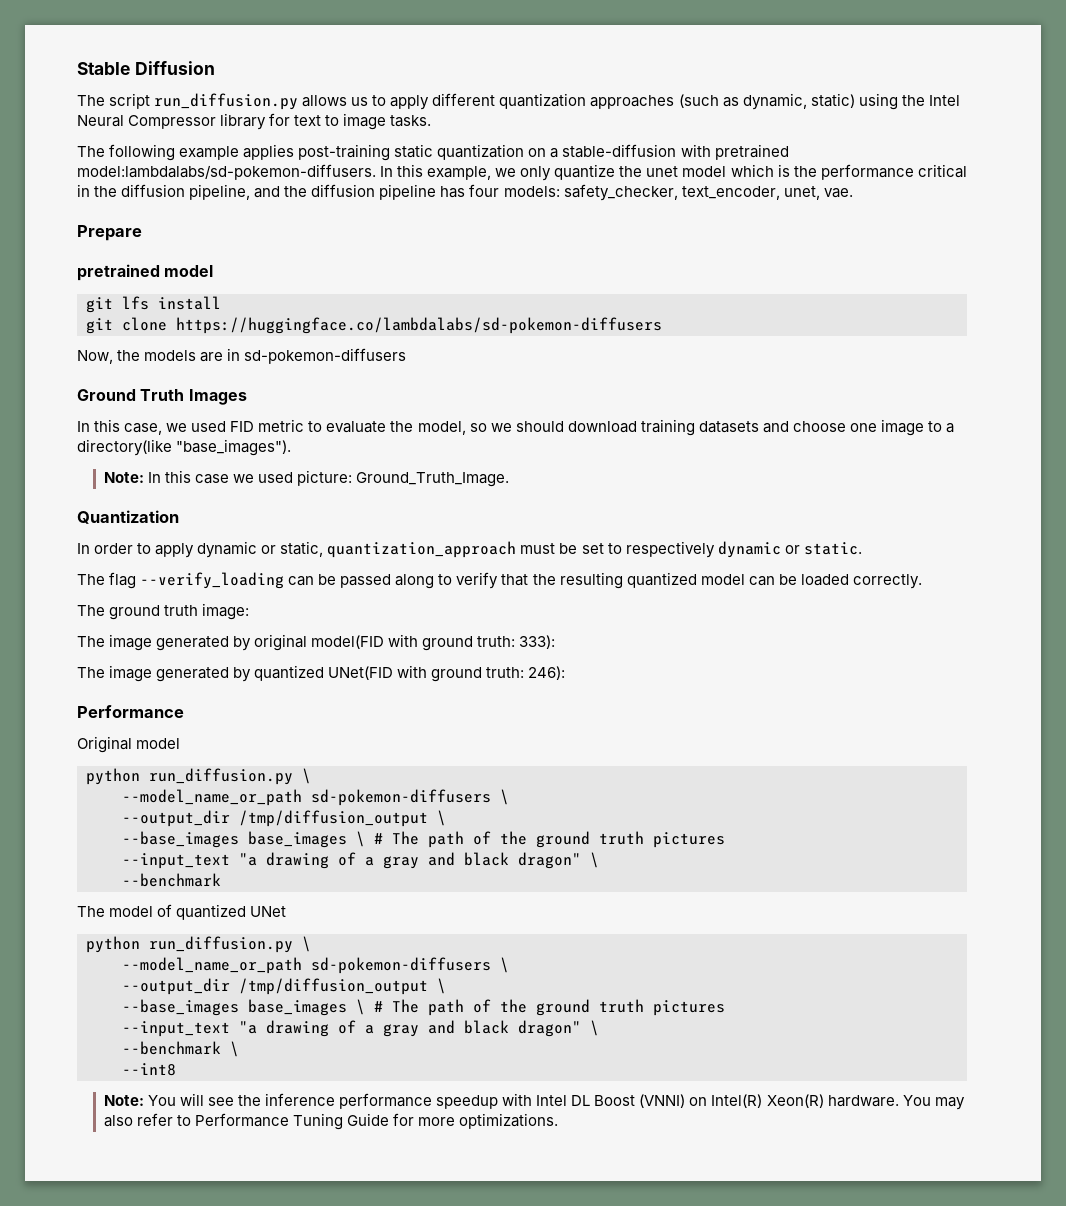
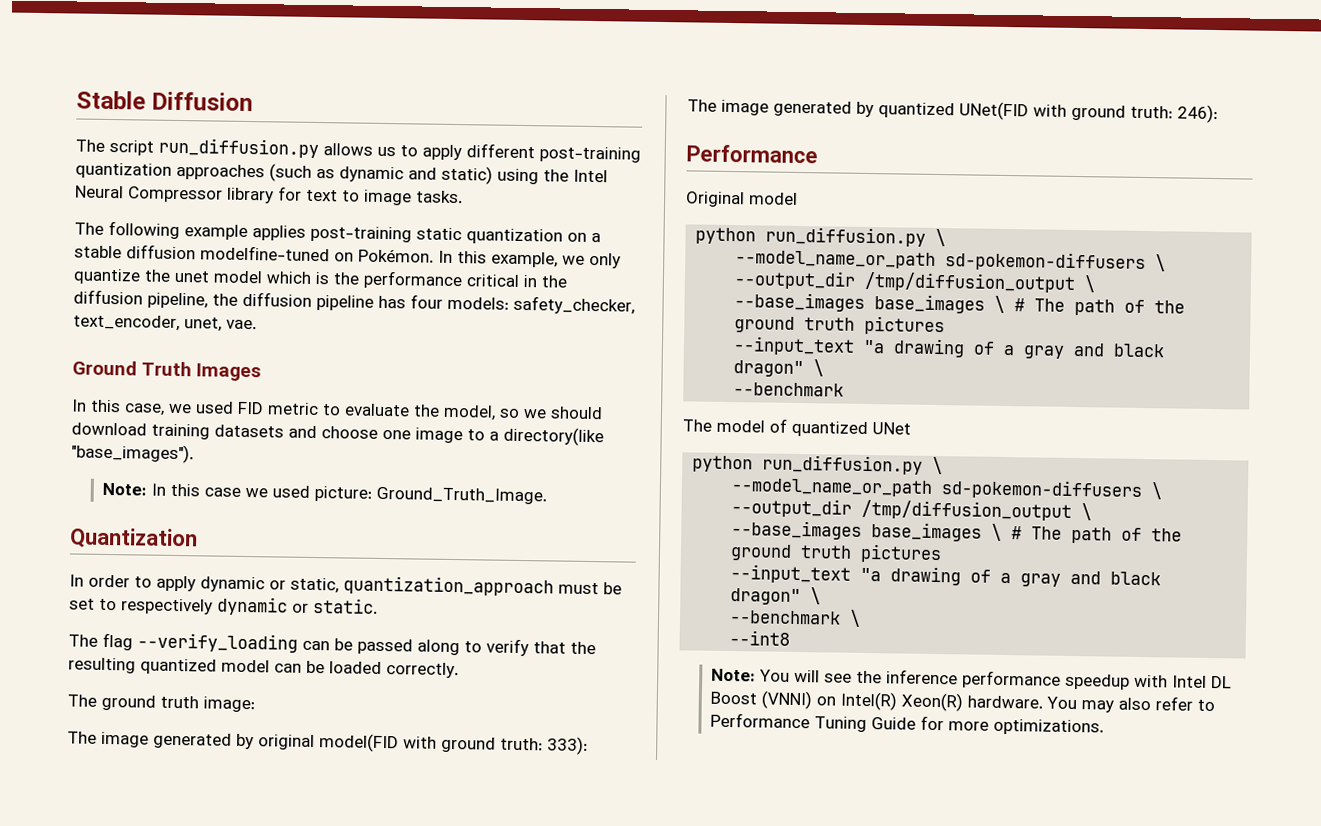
- The script run_diffusion.py allows us to apply different quantization approaches (such as dynamic, static) using the Intel Neural Compressor library for text to image tasks.
+ The script run_diffusion.py allows us to apply different post-training quantization approaches (such as dynamic and static) using the Intel Neural Compressor library for text to image tasks.
- The following example applies post-training static quantization on a stable-diffusion with pretrained model:lambdalabs/sd-pokemon-diffusers.
+ The following example applies post-training static quantization on a stable diffusion modelfine-tuned on Pokémon.
- In this example, we only quantize the unet model which is the performance critical in the diffusion pipeline, and the diffusion pipeline has four models: safety_checker, text_encoder, unet, vae.
+ In this example, we only quantize the unet model which is the performance critical in the diffusion pipeline, the diffusion pipeline has four models: safety_checker, text_encoder, unet, vae.
- Prepare
- pretrained model
- git lfs install
- git clone https://huggingface.co/lambdalabs/sd-pokemon-diffusers
- Now, the models are in sd-pokemon-diffusers

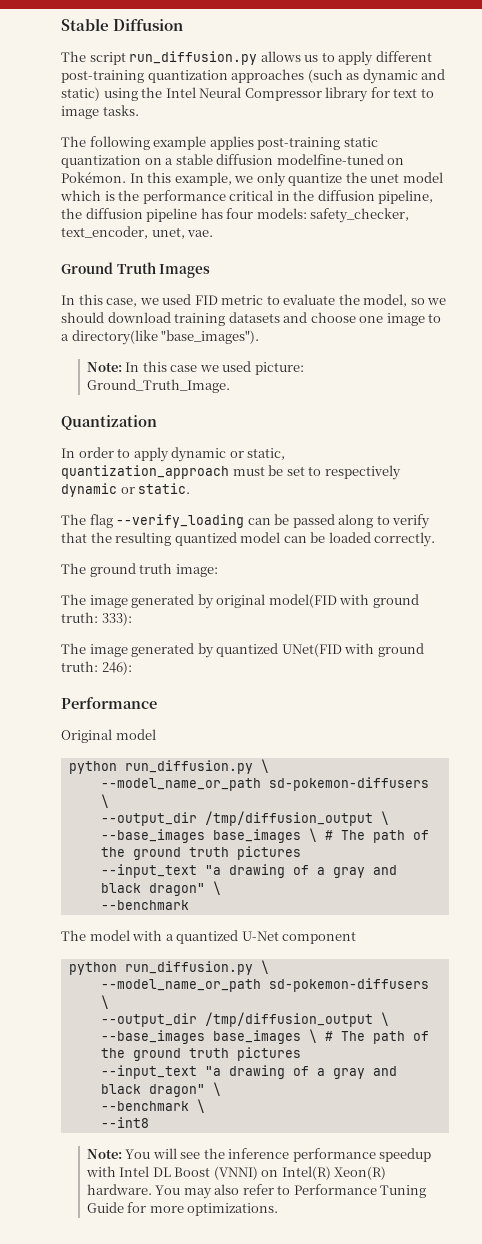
- The model of quantized UNet
+ The model with a quantized U-Net component

